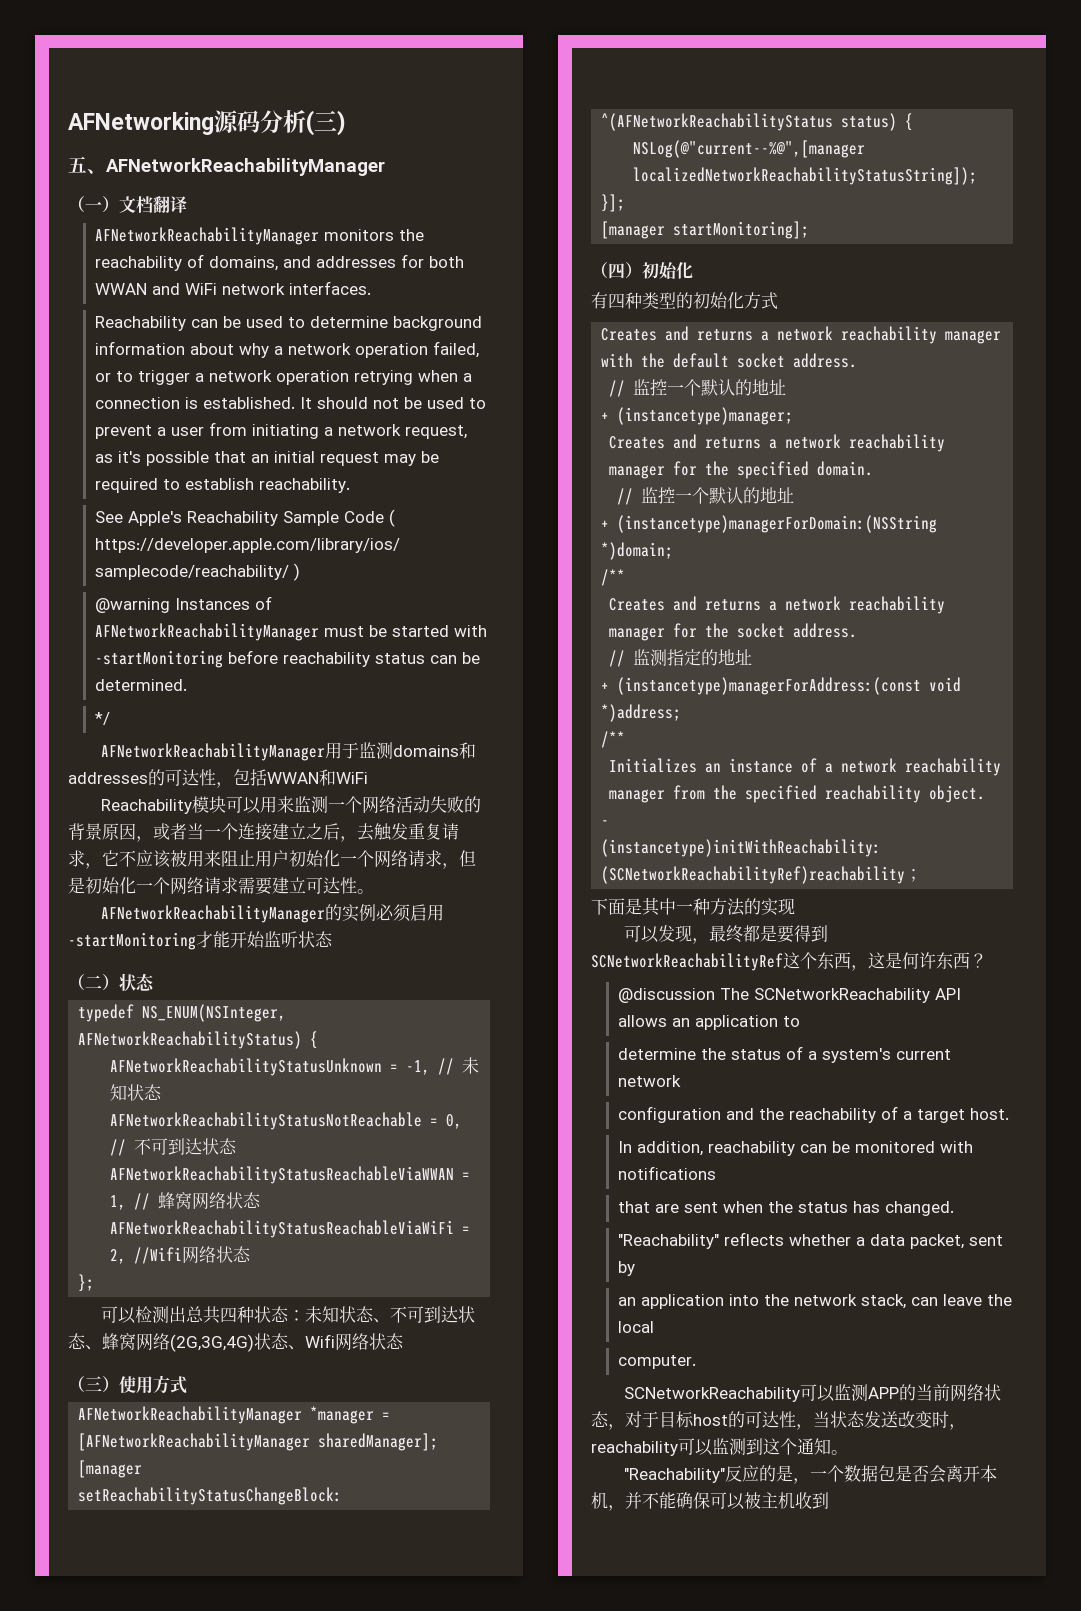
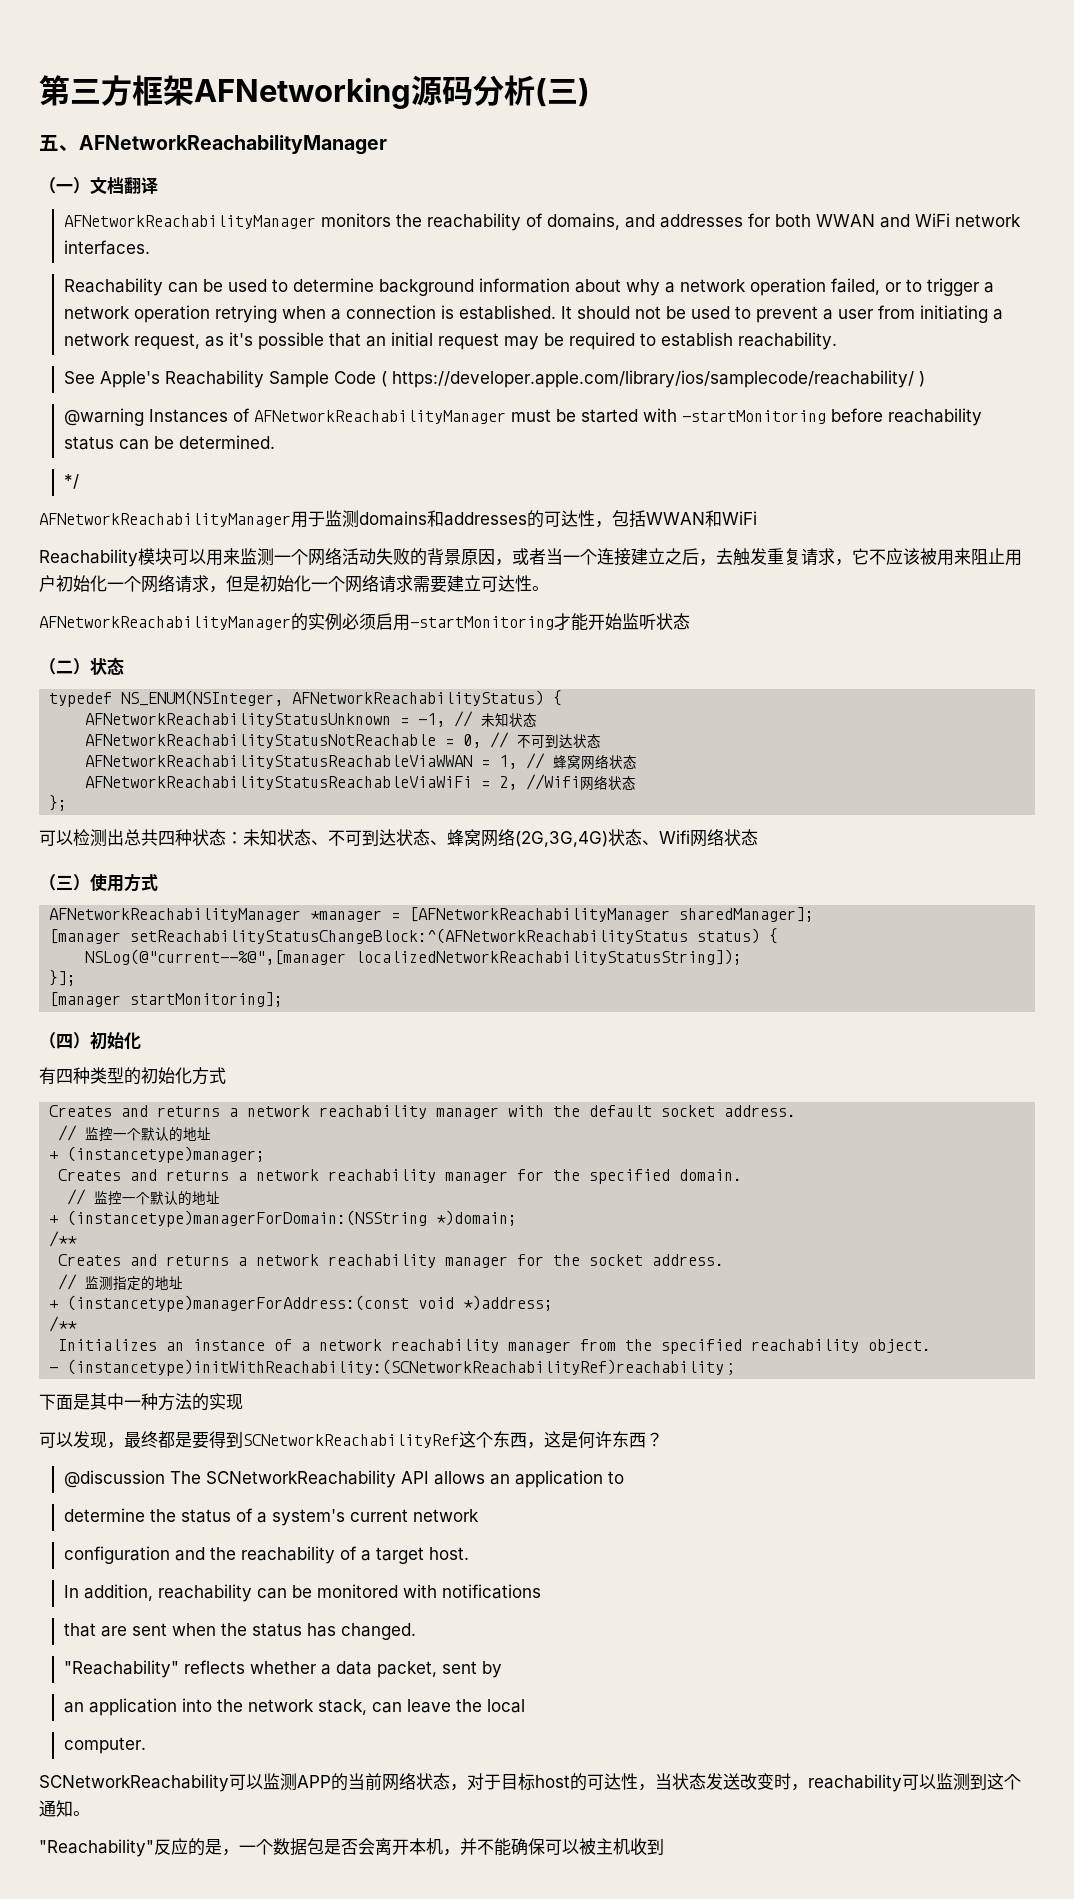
- AFNetworking源码分析(三)
+ 第三方框架AFNetworking源码分析(三)

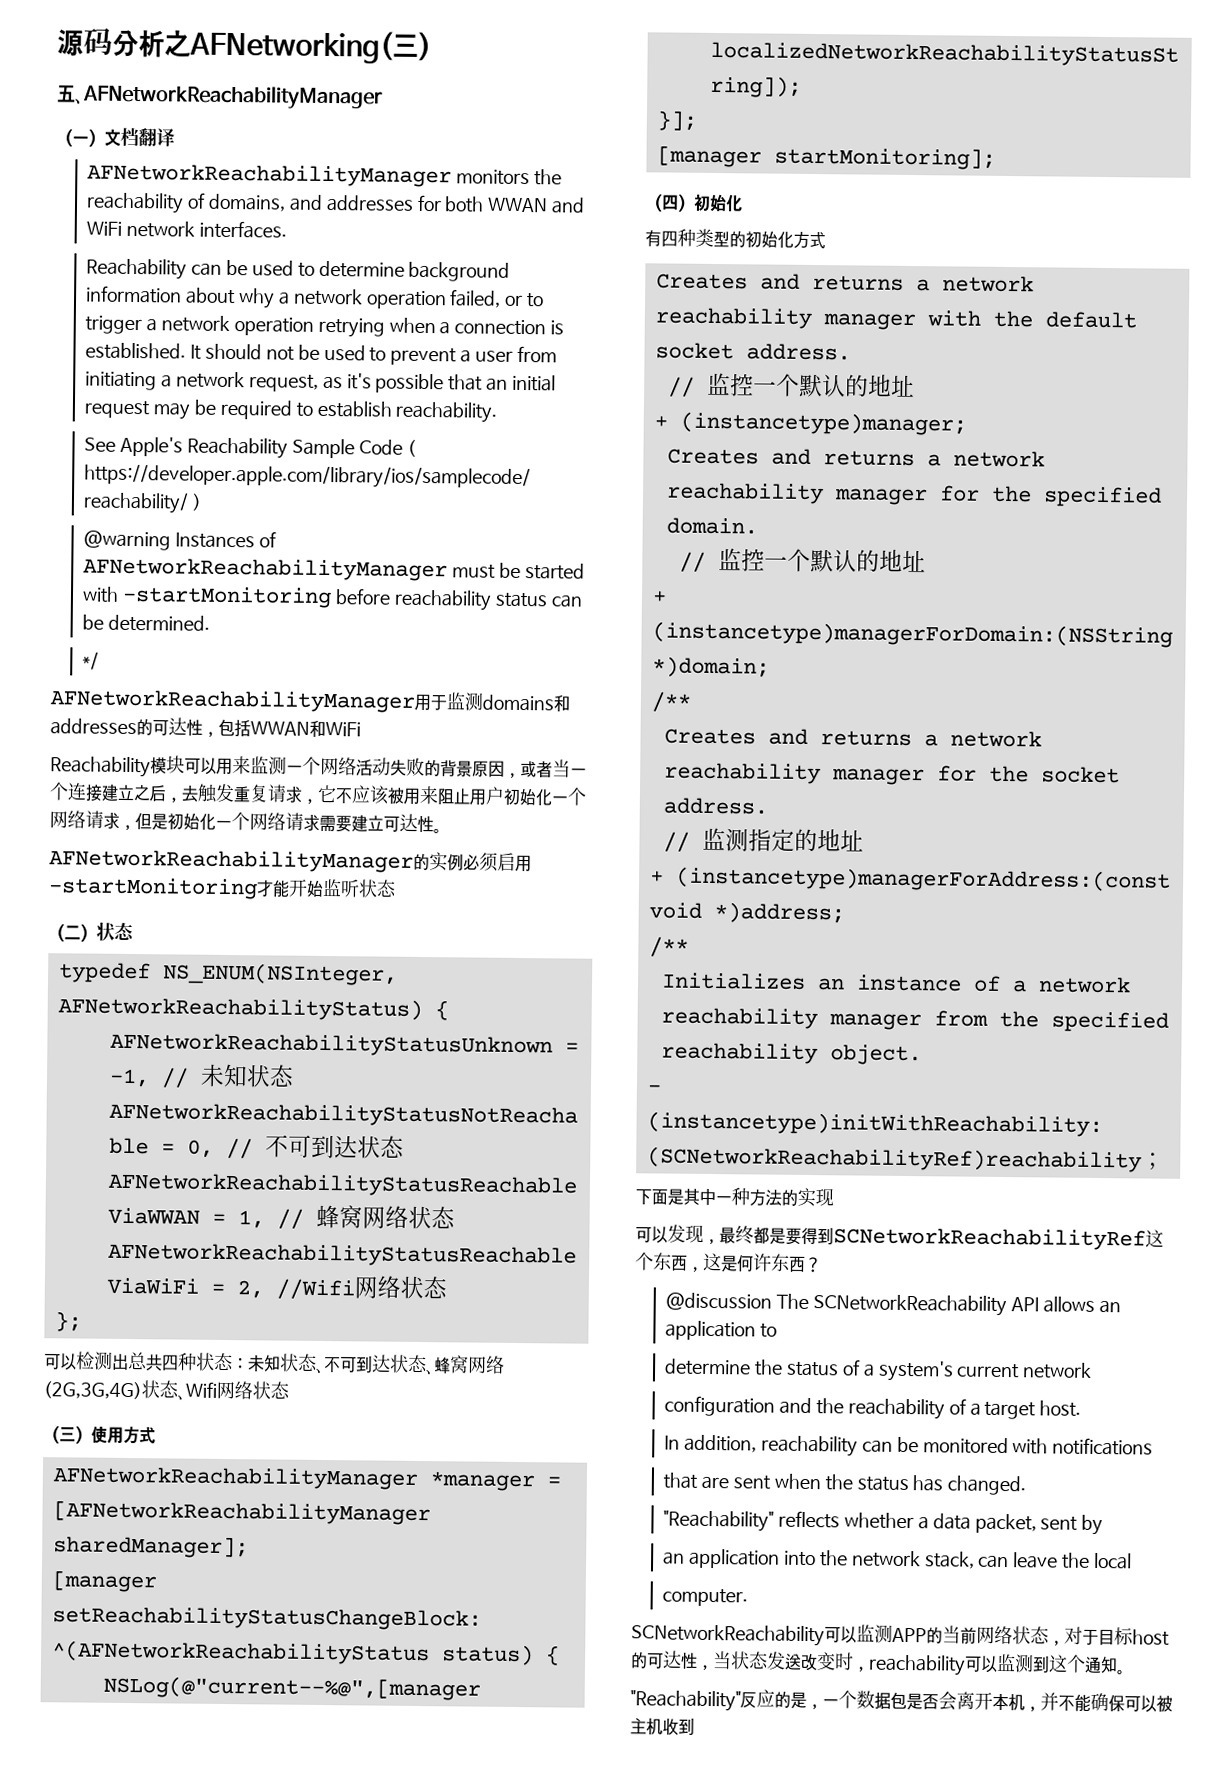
- 第三方框架AFNetworking源码分析(三)
+ 源码分析之AFNetworking(三)

